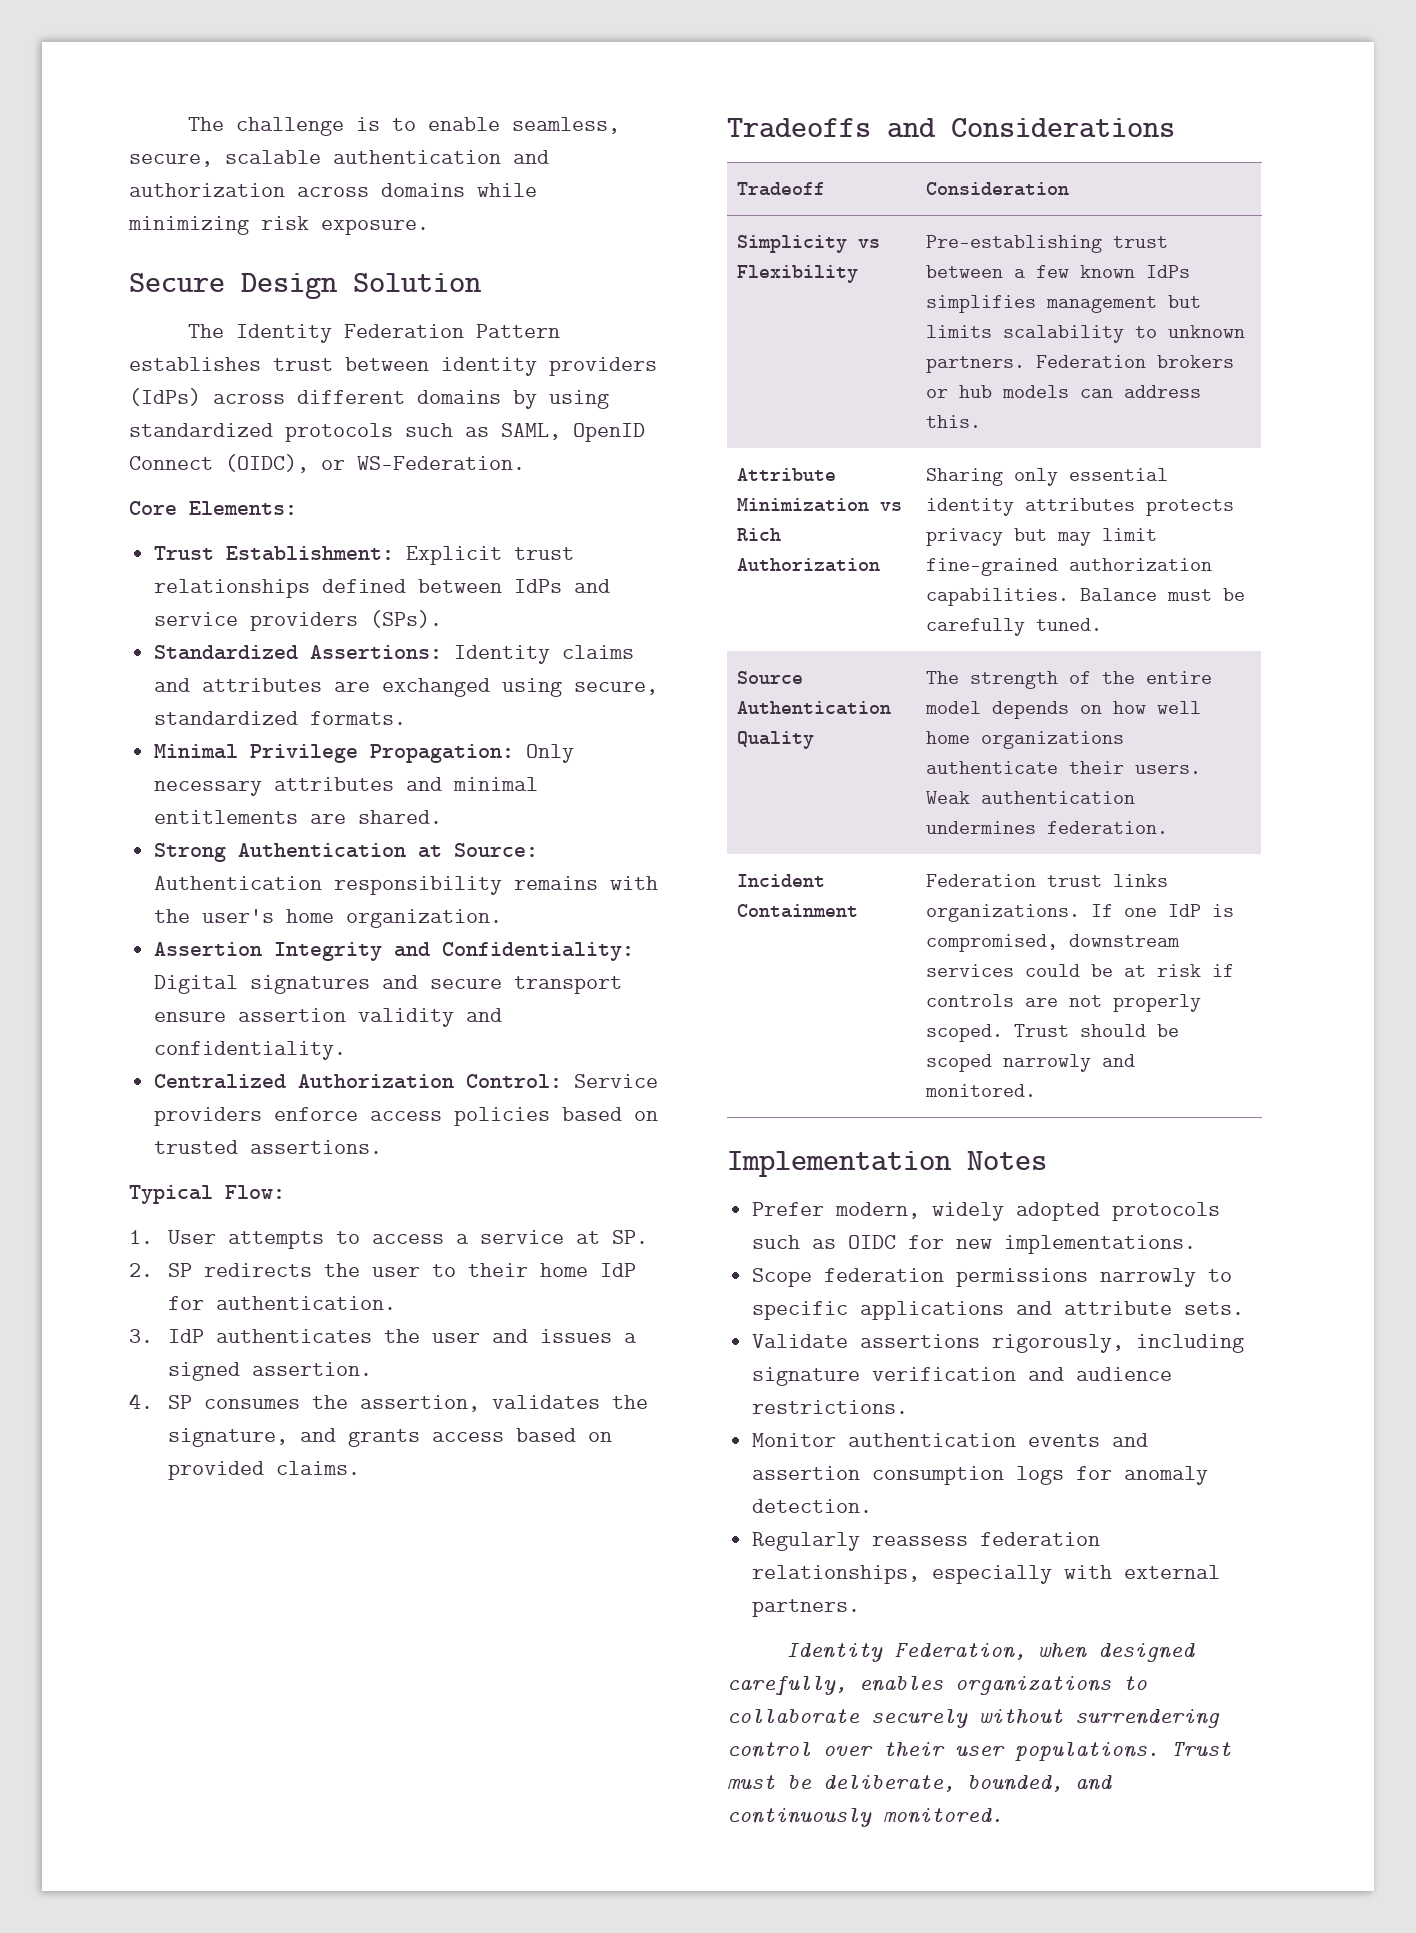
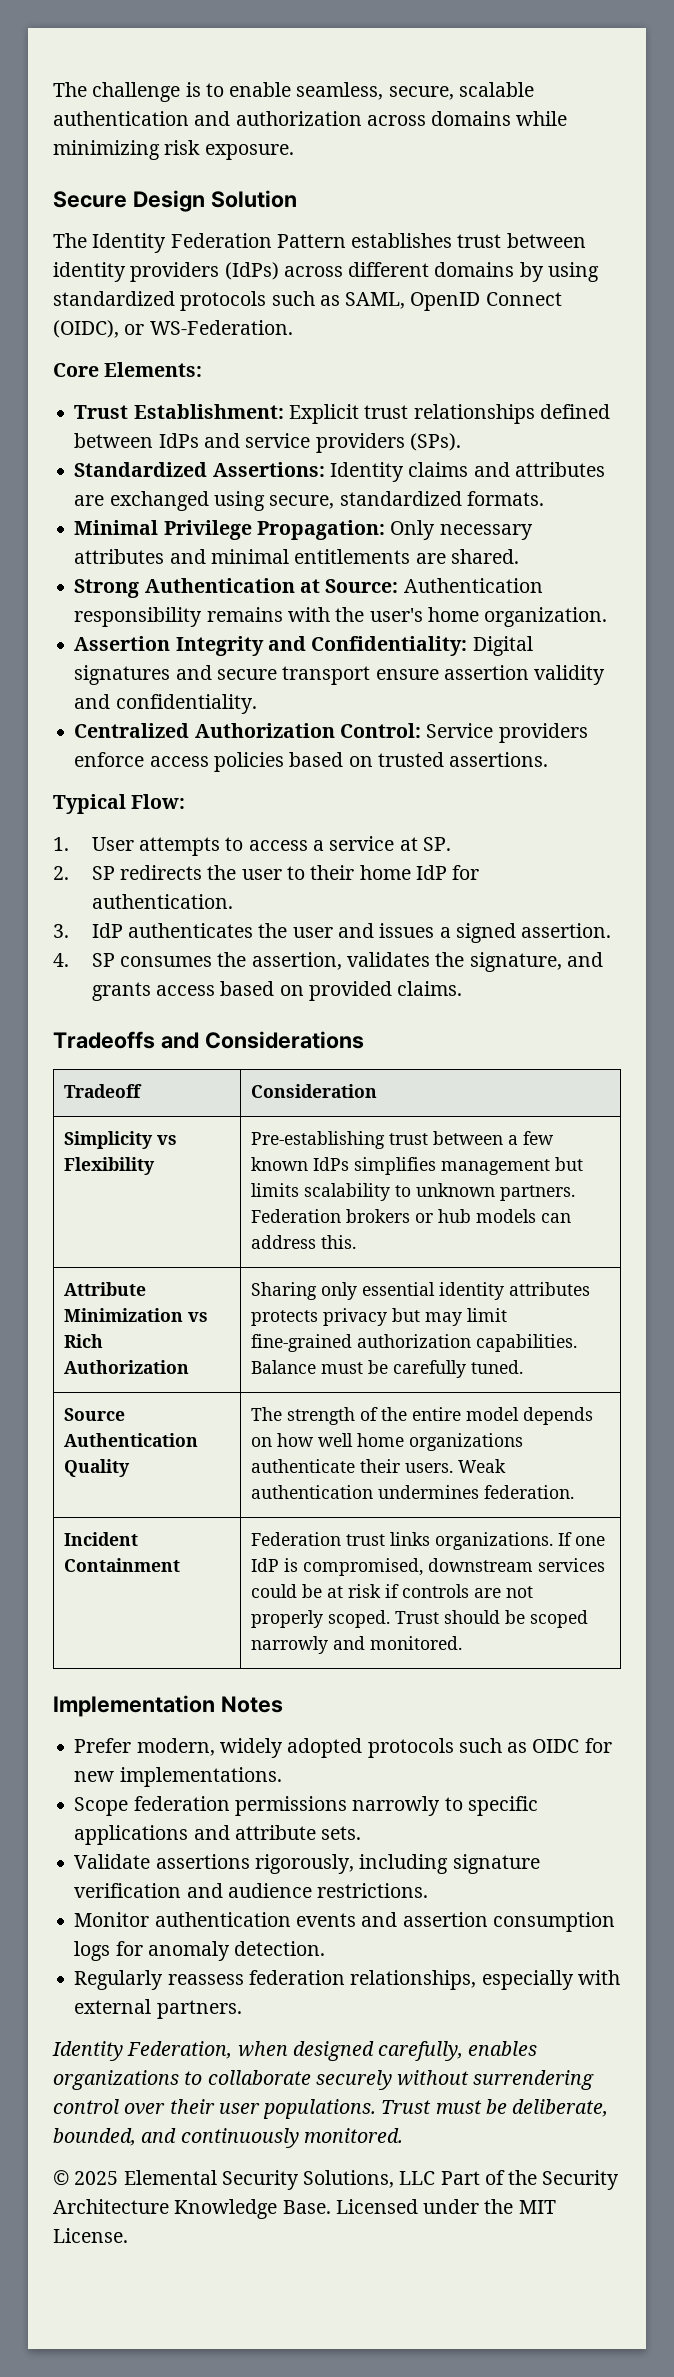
+ © 2025 Elemental Security Solutions, LLC Part of the Security Architecture Knowledge Base. Licensed under the MIT License.

